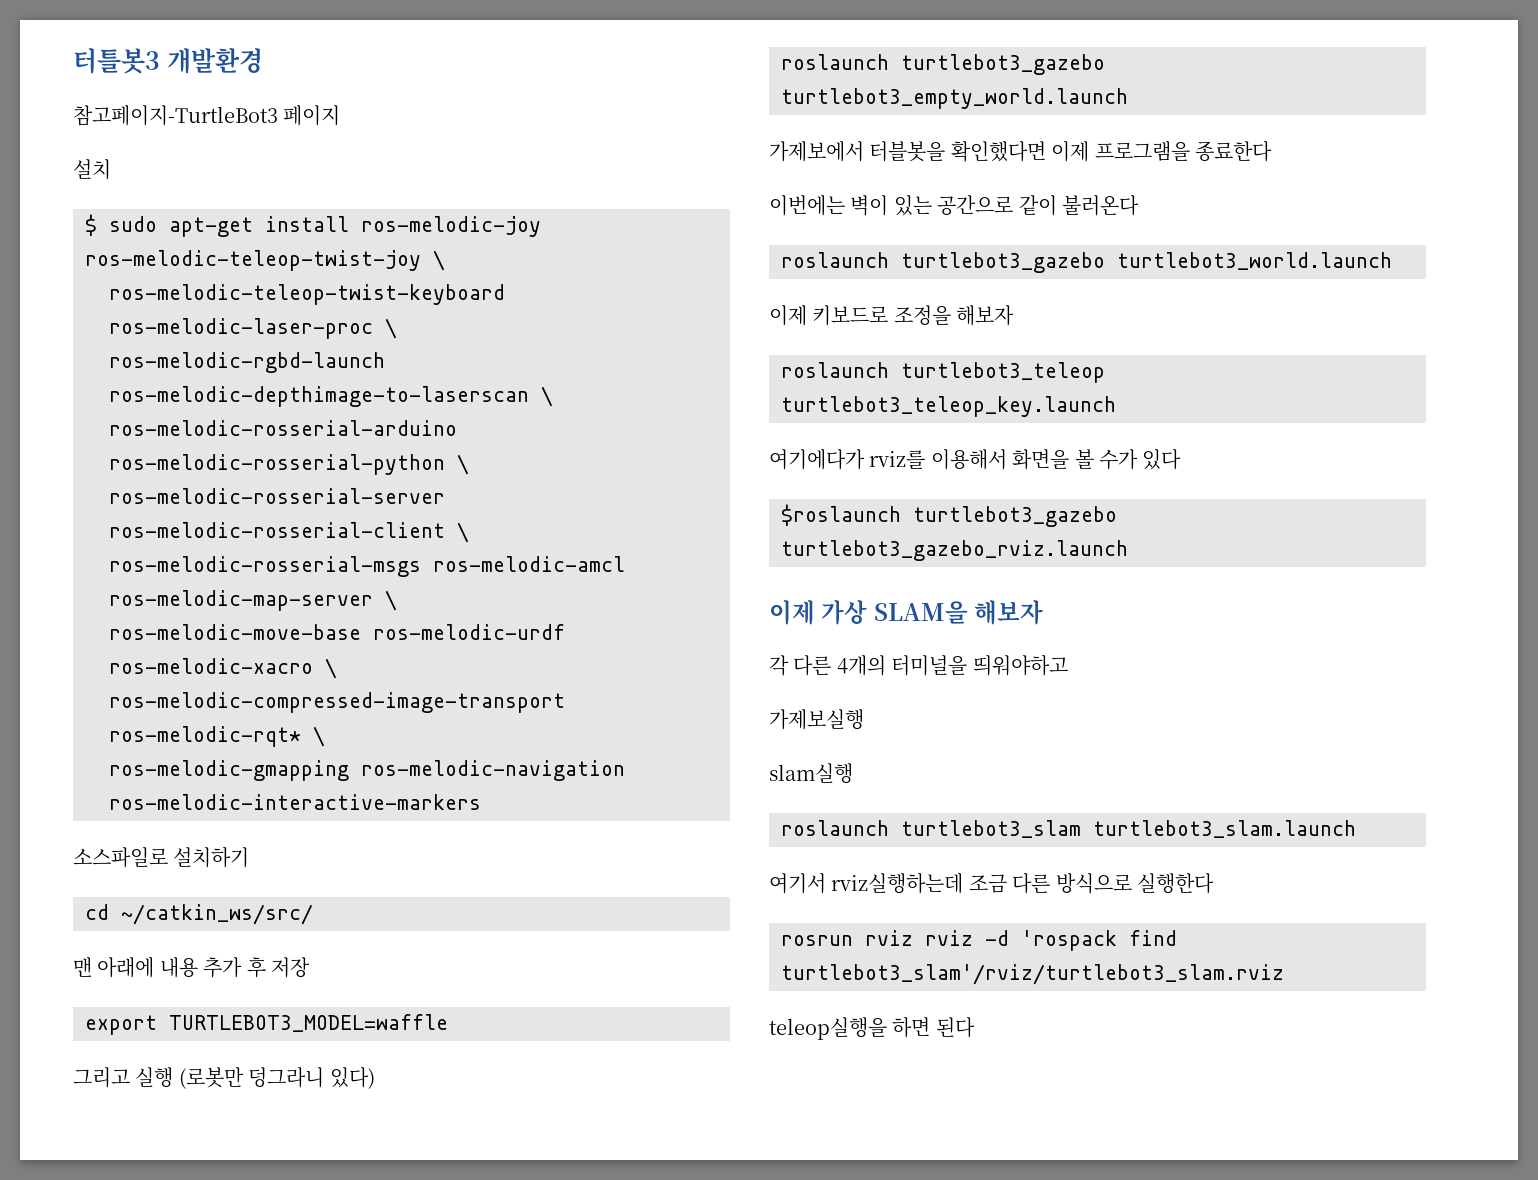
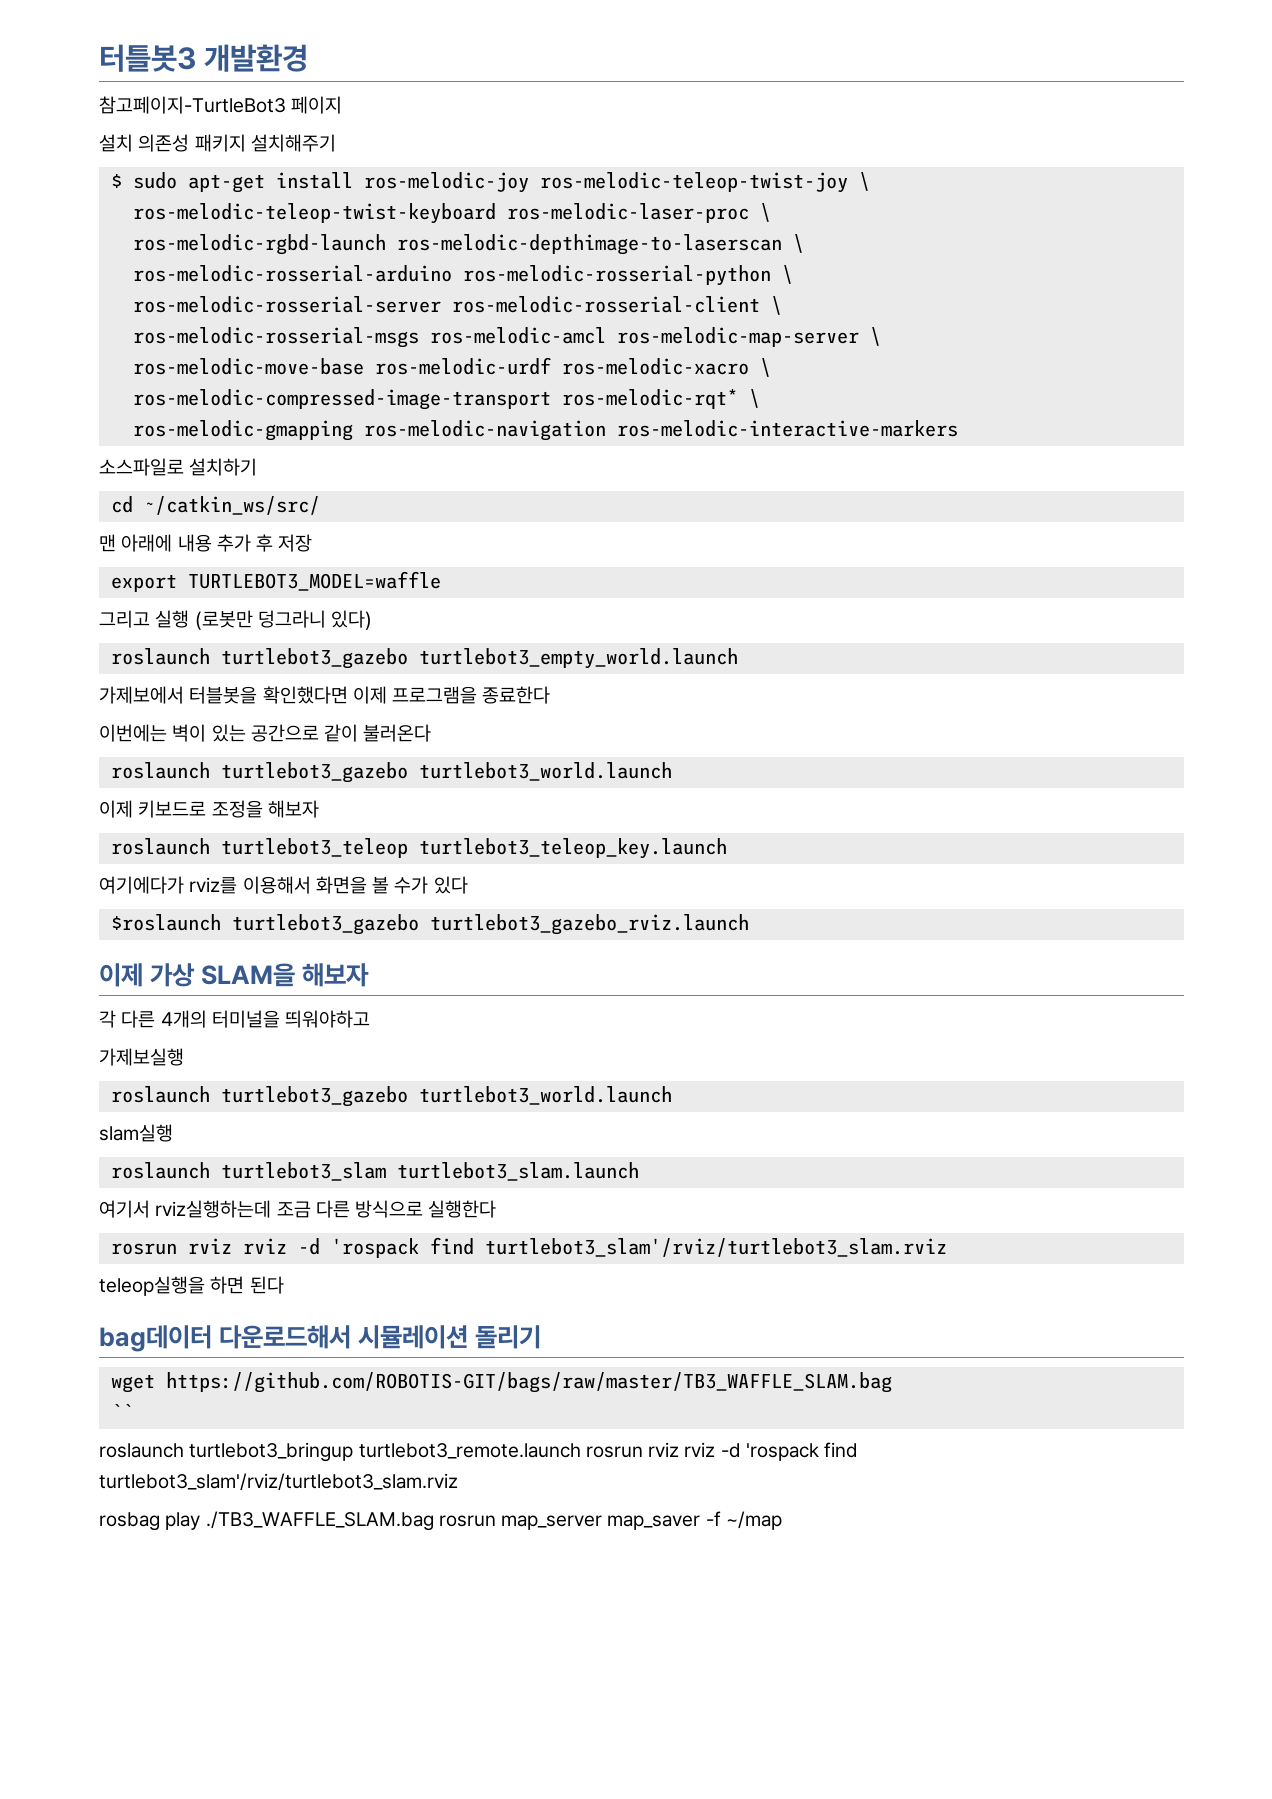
- 설치
+ 설치 의존성 패키지 설치해주기
  가제보실행
+ roslaunch turtlebot3_gazebo turtlebot3_world.launch
+ bag데이터 다운로드해서 시뮬레이션 돌리기
+ wget https://github.com/ROBOTIS-GIT/bags/raw/master/TB3_WAFFLE_SLAM.bag
+ ``
+ roslaunch turtlebot3_bringup turtlebot3_remote.launch rosrun rviz rviz -d 'rospack find turtlebot3_slam'/rviz/turtlebot3_slam.rviz
+ rosbag play ./TB3_WAFFLE_SLAM.bag rosrun map_server map_saver -f ~/map

